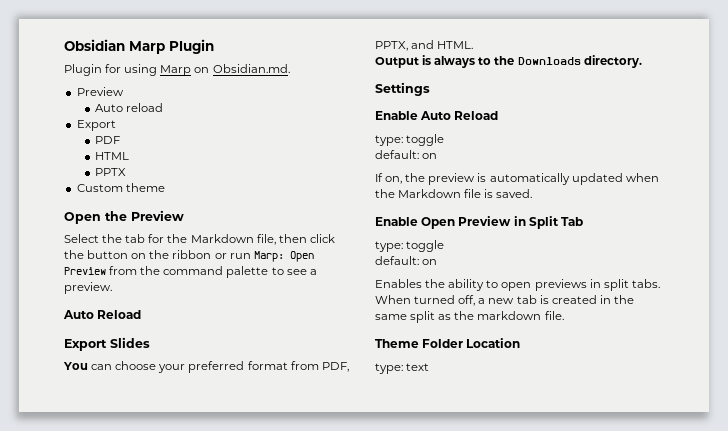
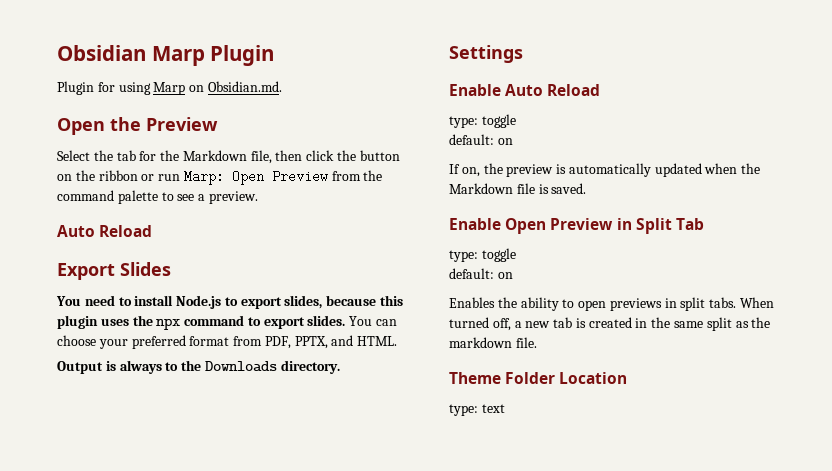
  Plugin for using Marp on Obsidian.md.
- Preview
- Auto reload
- Export
- PDF
- HTML
- PPTX
- Custom theme
- You can choose your preferred format from PDF, PPTX, and HTML.
+ You need to install Node.js to export slides, because this plugin uses the npx command to export slides. You can choose your preferred format from PDF, PPTX, and HTML.

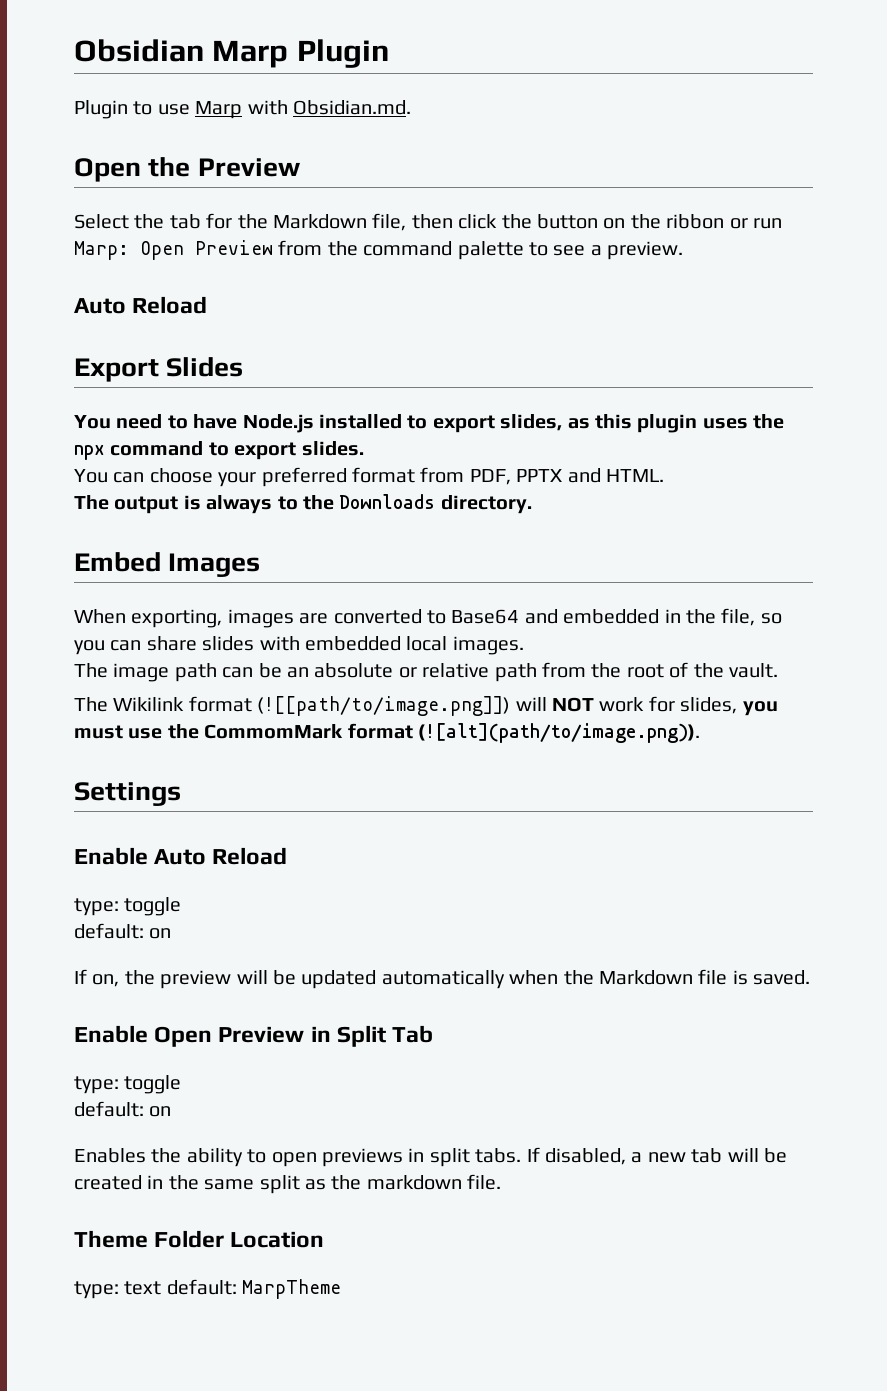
- Plugin for using Marp on Obsidian.md.
+ Plugin to use Marp with Obsidian.md.
- You need to install Node.js to export slides, because this plugin uses the npx command to export slides. You can choose your preferred format from PDF, PPTX, and HTML.
+ You need to have Node.js installed to export slides, as this plugin uses the npx command to export slides.
+ You can choose your preferred format from PDF, PPTX and HTML.
- Output is always to the Downloads directory.
+ The output is always to the Downloads directory.
+ Embed Images
+ When exporting, images are converted to Base64 and embedded in the file, so you can share slides with embedded local images.
+ The image path can be an absolute or relative path from the root of the vault.
+ The Wikilink format (![[path/to/image.png]]) will NOT work for slides, you must use the CommomMark format (![alt](path/to/image.png)).
- If on, the preview is automatically updated when the Markdown file is saved.
+ If on, the preview will be updated automatically when the Markdown file is saved.
- When turned off, a new tab is created in the same split as the markdown file.
+ If disabled, a new tab will be created in the same split as the markdown file.
- type: text
+ type: text default: MarpTheme

